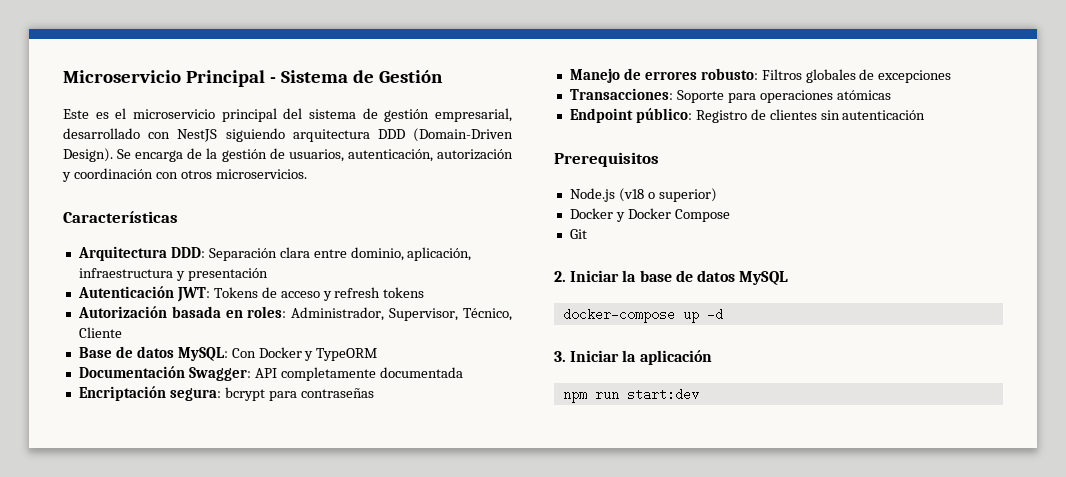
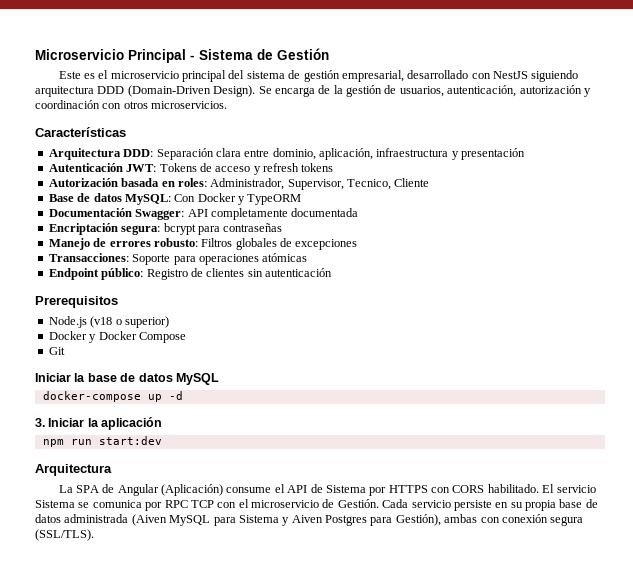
- Autorización basada en roles: Administrador, Supervisor, Técnico, Cliente
+ Autorización basada en roles: Administrador, Supervisor, Tecnico, Cliente
- 2. Iniciar la base de datos MySQL
+ Iniciar la base de datos MySQL
  npm run start:dev
+ Arquitectura
+ La SPA de Angular (Aplicación) consume el API de Sistema por HTTPS con CORS habilitado. El servicio Sistema se comunica por RPC TCP con el microservicio de Gestión. Cada servicio persiste en su propia base de datos administrada (Aiven MySQL para Sistema y Aiven Postgres para Gestión), ambas con conexión segura (SSL/TLS).

